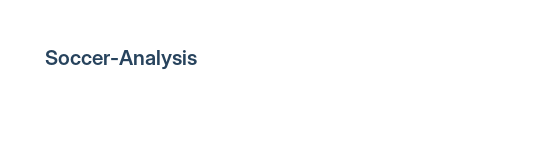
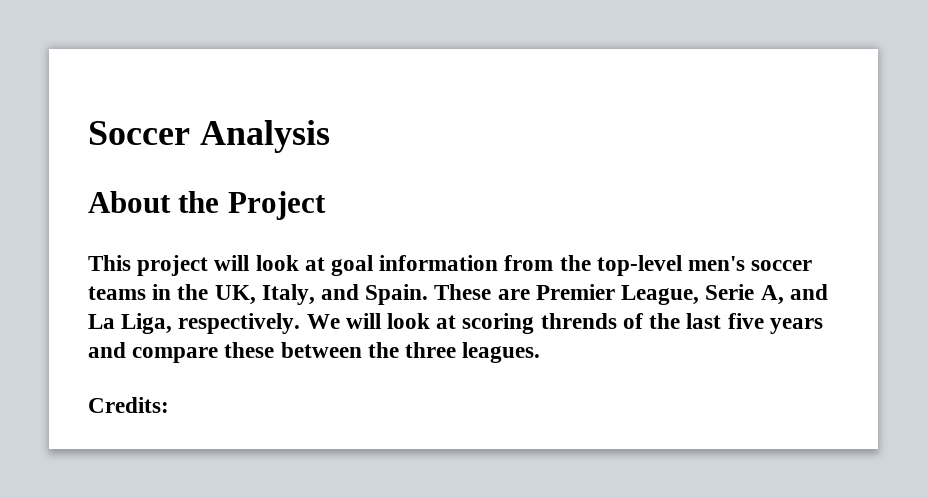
- Soccer-Analysis
+ Soccer Analysis
+ About the Project
+ This project will look at goal information from the top-level men's soccer teams in the UK, Italy, and Spain. These are Premier League, Serie A, and La Liga, respectively. We will look at scoring thrends of the last five years and compare these between the three leagues.
+ Credits:

